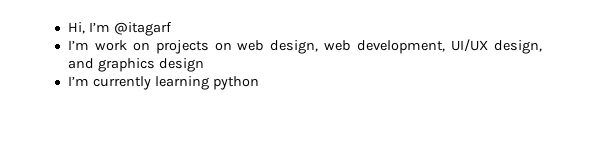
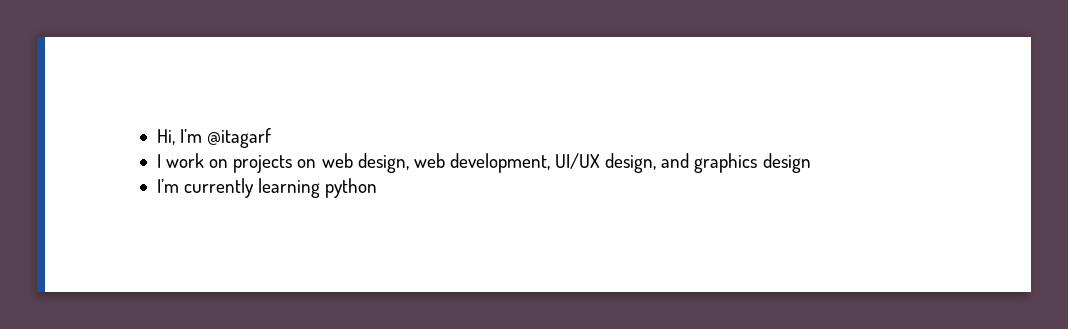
- I’m work on projects on web design, web development, UI/UX design, and graphics design
+ I work on projects on web design, web development, UI/UX design, and graphics design

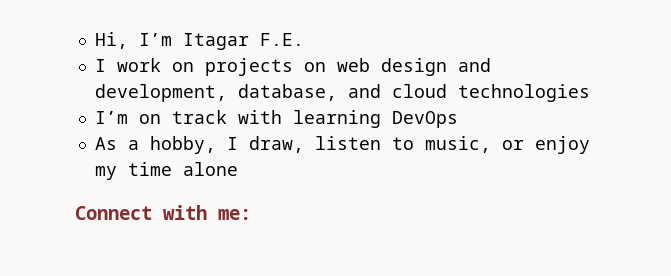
- Hi, I’m @itagarf
+ Hi, I’m Itagar F.E.
- I work on projects on web design, web development, UI/UX design, and graphics design
- I’m currently learning python
+ I work on projects on web design and development, database, and cloud technologies
+ I’m on track with learning DevOps
+ As a hobby, I draw, listen to music, or enjoy my time alone
+ Connect with me:

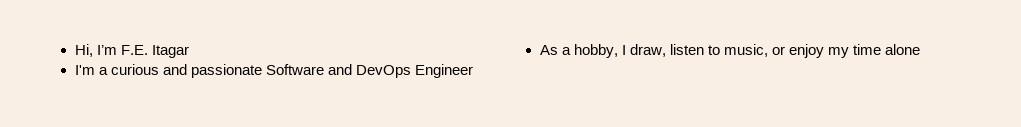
- Hi, I’m Itagar F.E.
- I work on projects on web design and development, database, and cloud technologies
- I’m on track with learning DevOps
+ Hi, I’m F.E. Itagar
+ I'm a curious and passionate Software and DevOps Engineer
- Connect with me:

